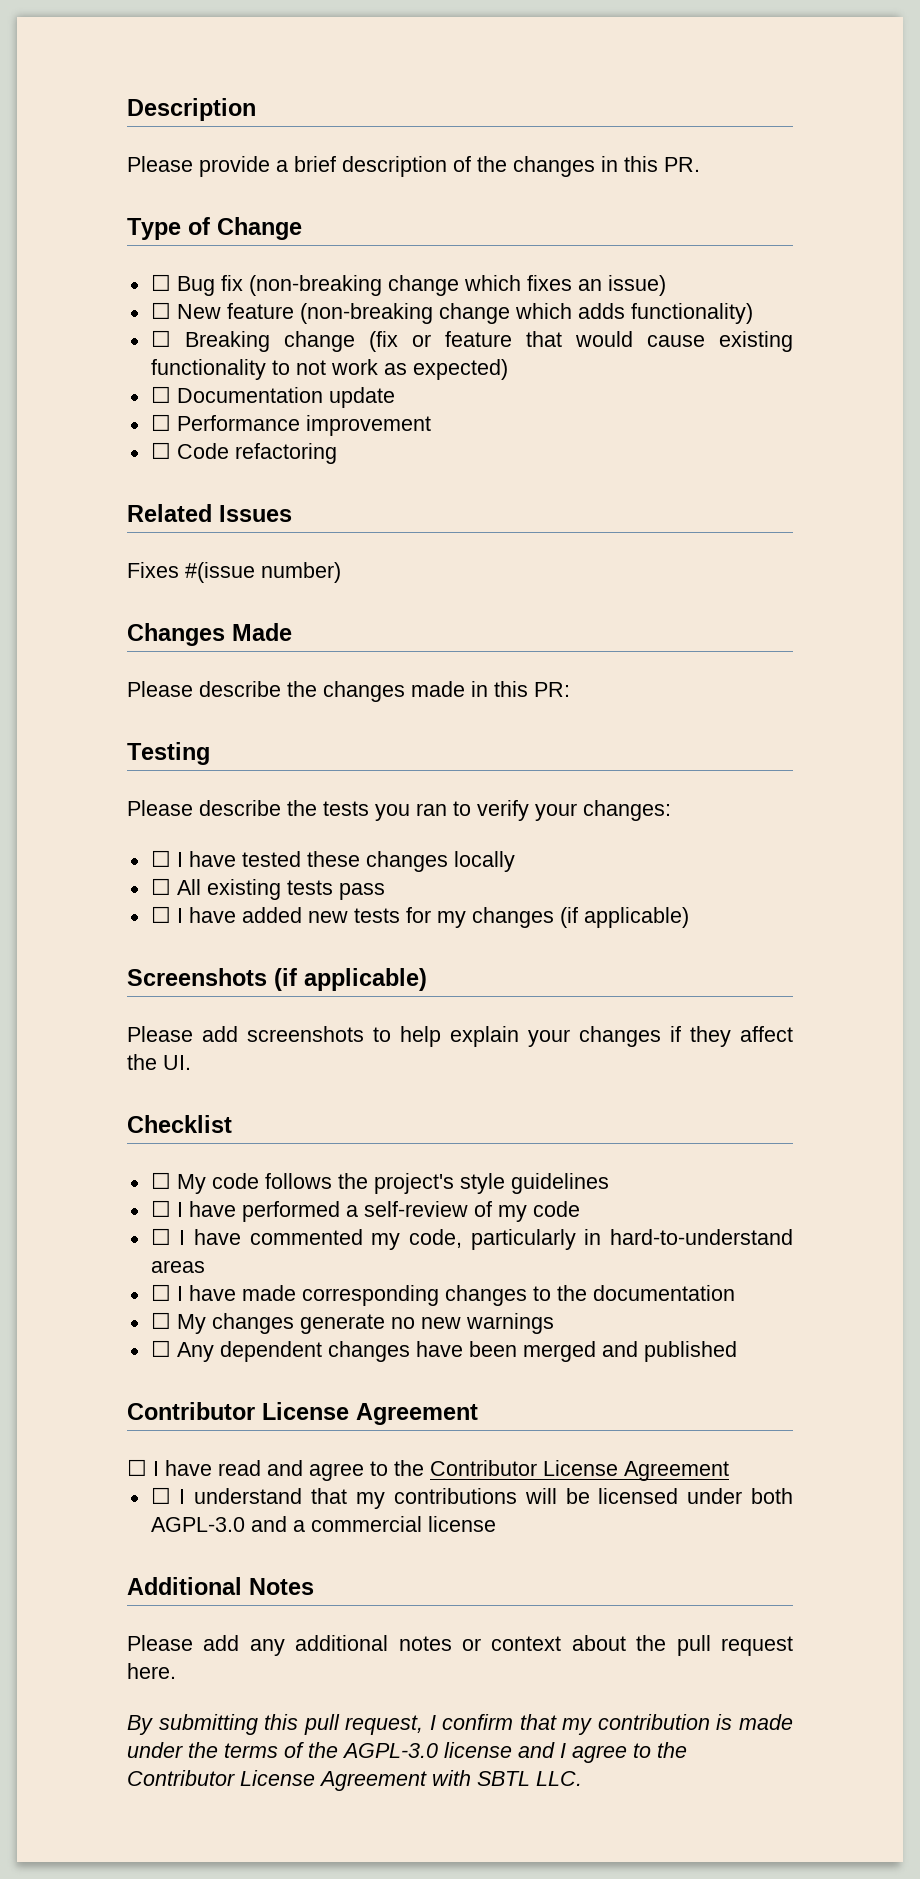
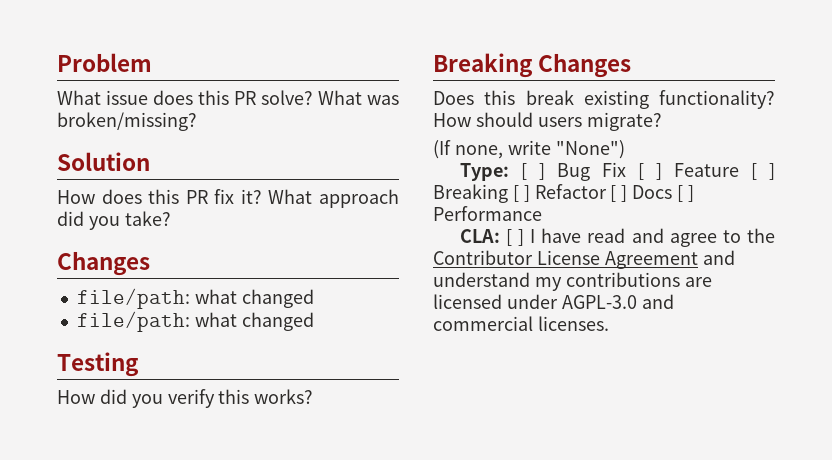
- Description
- Please provide a brief description of the changes in this PR.
- Type of Change
- ☐ Bug fix (non-breaking change which fixes an issue)
- ☐ New feature (non-breaking change which adds functionality)
- ☐ Breaking change (fix or feature that would cause existing functionality to not work as expected)
- ☐ Documentation update
- ☐ Performance improvement
- ☐ Code refactoring
- Related Issues
- Fixes #(issue number)
- Changes Made
- Please describe the changes made in this PR:
+ Problem
+ What issue does this PR solve? What was broken/missing?
+ Solution
+ How does this PR fix it? What approach did you take?
+ Changes
+ file/path: what changed
+ file/path: what changed
  Testing
- Please describe the tests you ran to verify your changes:
- ☐ I have tested these changes locally
- ☐ All existing tests pass
- ☐ I have added new tests for my changes (if applicable)
- Screenshots (if applicable)
- Please add screenshots to help explain your changes if they affect the UI.
- Checklist
- ☐ My code follows the project's style guidelines
- ☐ I have performed a self-review of my code
- ☐ I have commented my code, particularly in hard-to-understand areas
- ☐ I have made corresponding changes to the documentation
- ☐ My changes generate no new warnings
- ☐ Any dependent changes have been merged and published
- Contributor License Agreement
- ☐ I have read and agree to the Contributor License Agreement
- ☐ I understand that my contributions will be licensed under both AGPL-3.0 and a commercial license
- Additional Notes
- Please add any additional notes or context about the pull request here.
- By submitting this pull request, I confirm that my contribution is made under the terms of the AGPL-3.0 license and I agree to the Contributor License Agreement with SBTL LLC.
+ How did you verify this works?
+ Breaking Changes
+ Does this break existing functionality? How should users migrate?
+ (If none, write "None")
+ Type: [ ] Bug Fix [ ] Feature [ ] Breaking [ ] Refactor [ ] Docs [ ] Performance
+ CLA: [ ] I have read and agree to the Contributor License Agreement and understand my contributions are licensed under AGPL-3.0 and commercial licenses.

